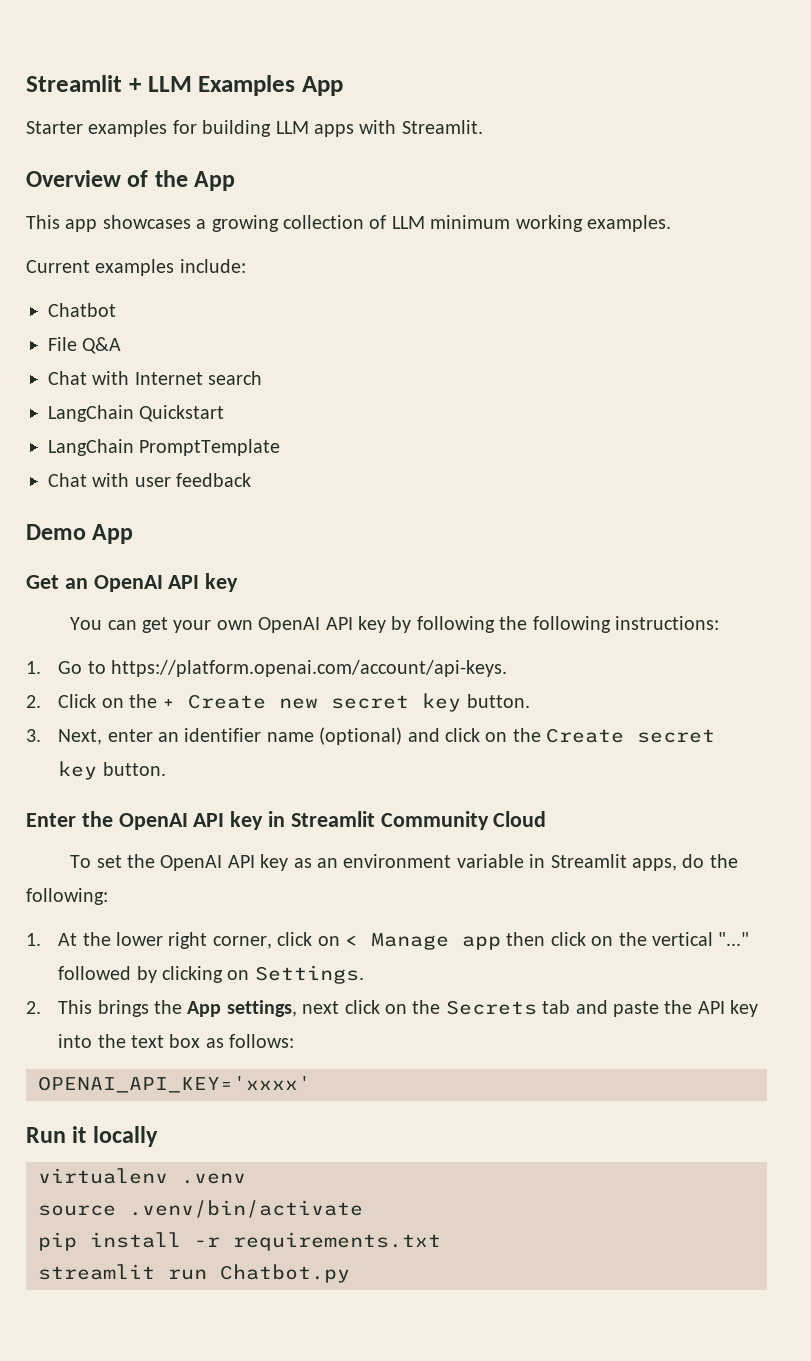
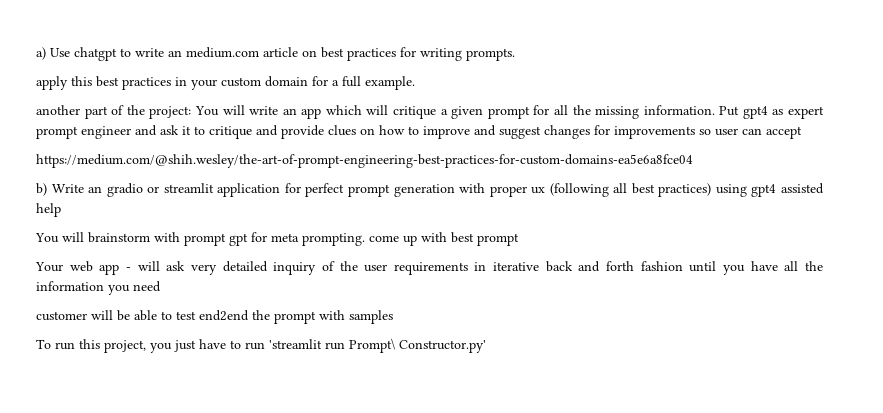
- Streamlit + LLM Examples App
- Starter examples for building LLM apps with Streamlit.
- Overview of the App
- This app showcases a growing collection of LLM minimum working examples.
- Current examples include:
- Chatbot
- File Q&A
- Chat with Internet search
- LangChain Quickstart
- LangChain PromptTemplate
- Chat with user feedback
- Demo App
- Get an OpenAI API key
- You can get your own OpenAI API key by following the following instructions:
- 1. Go to https://platform.openai.com/account/api-keys.
- 2. Click on the + Create new secret key button.
- 3. Next, enter an identifier name (optional) and click on the Create secret key button.
- Enter the OpenAI API key in Streamlit Community Cloud
- To set the OpenAI API key as an environment variable in Streamlit apps, do the following:
- 1. At the lower right corner, click on < Manage app then click on the vertical "..." followed by clicking on Settings.
- 2. This brings the App settings, next click on the Secrets tab and paste the API key into the text box as follows:
- OPENAI_API_KEY='xxxx'
- Run it locally
- virtualenv .venv
- source .venv/bin/activate
- pip install -r requirements.txt
- streamlit run Chatbot.py
+ a) Use chatgpt to write an medium.com article on best practices for writing prompts.
+ apply this best practices in your custom domain for a full example.
+ another part of the project: You will write an app which will critique a given prompt for all the missing information. Put gpt4 as expert prompt engineer and ask it to critique and provide clues on how to improve and suggest changes for improvements so user can accept
+ https://medium.com/@shih.wesley/the-art-of-prompt-engineering-best-practices-for-custom-domains-ea5e6a8fce04
+ b) Write an gradio or streamlit application for perfect prompt generation with proper ux (following all best practices) using gpt4 assisted help
+ You will brainstorm with prompt gpt for meta prompting. come up with best prompt
+ Your web app - will ask very detailed inquiry of the user requirements in iterative back and forth fashion until you have all the information you need
+ customer will be able to test end2end the prompt with samples
+ To run this project, you just have to run 'streamlit run Prompt\ Constructor.py'

